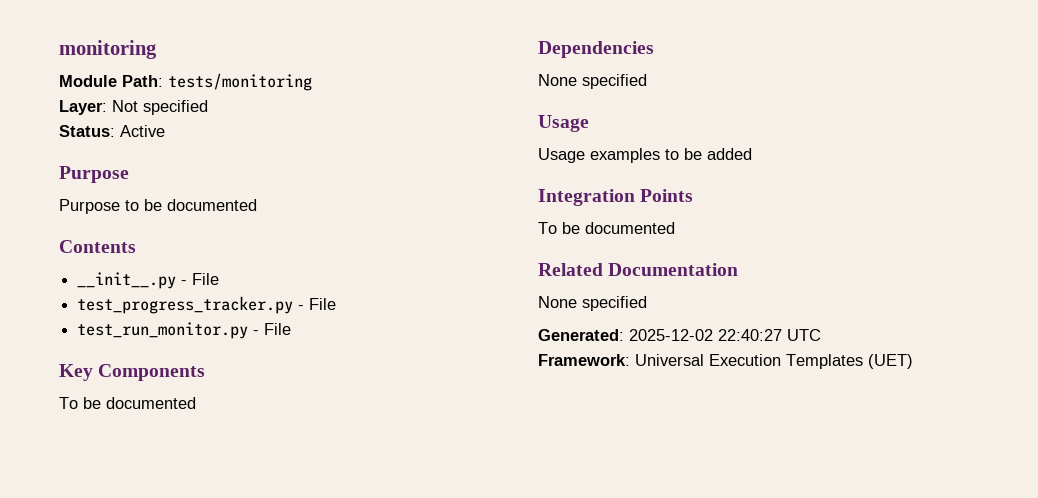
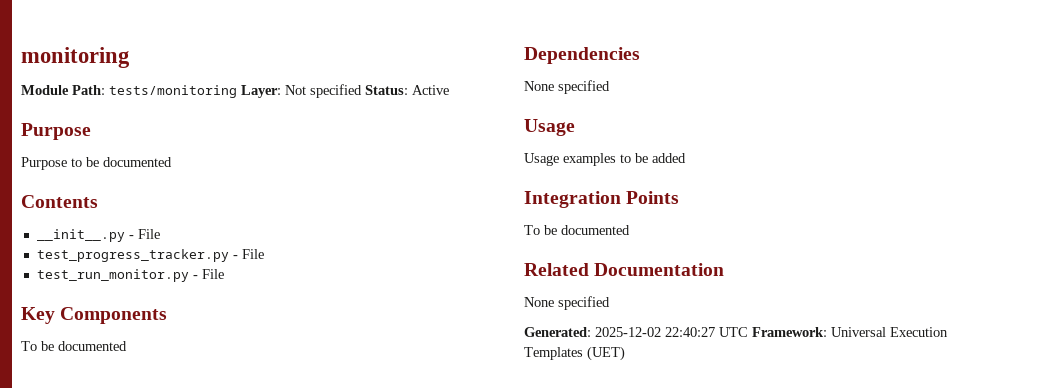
- Module Path: tests/monitoring
- Layer: Not specified
- Status: Active
+ Module Path: tests/monitoring Layer: Not specified Status: Active
- Generated: 2025-12-02 22:40:27 UTC
- Framework: Universal Execution Templates (UET)
+ Generated: 2025-12-02 22:40:27 UTC Framework: Universal Execution Templates (UET)

